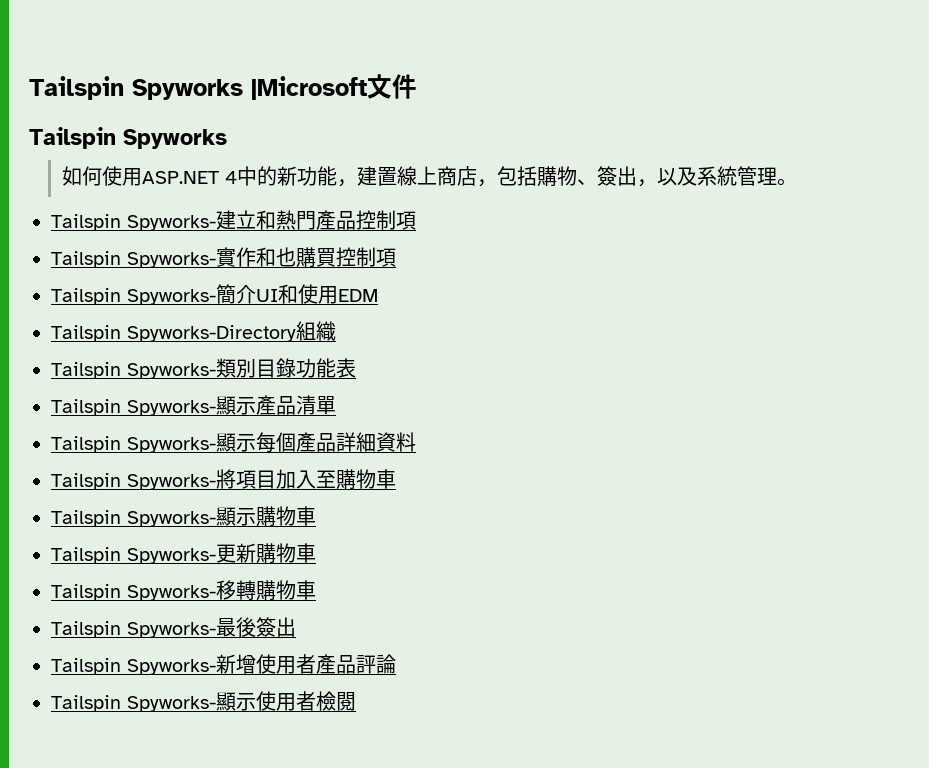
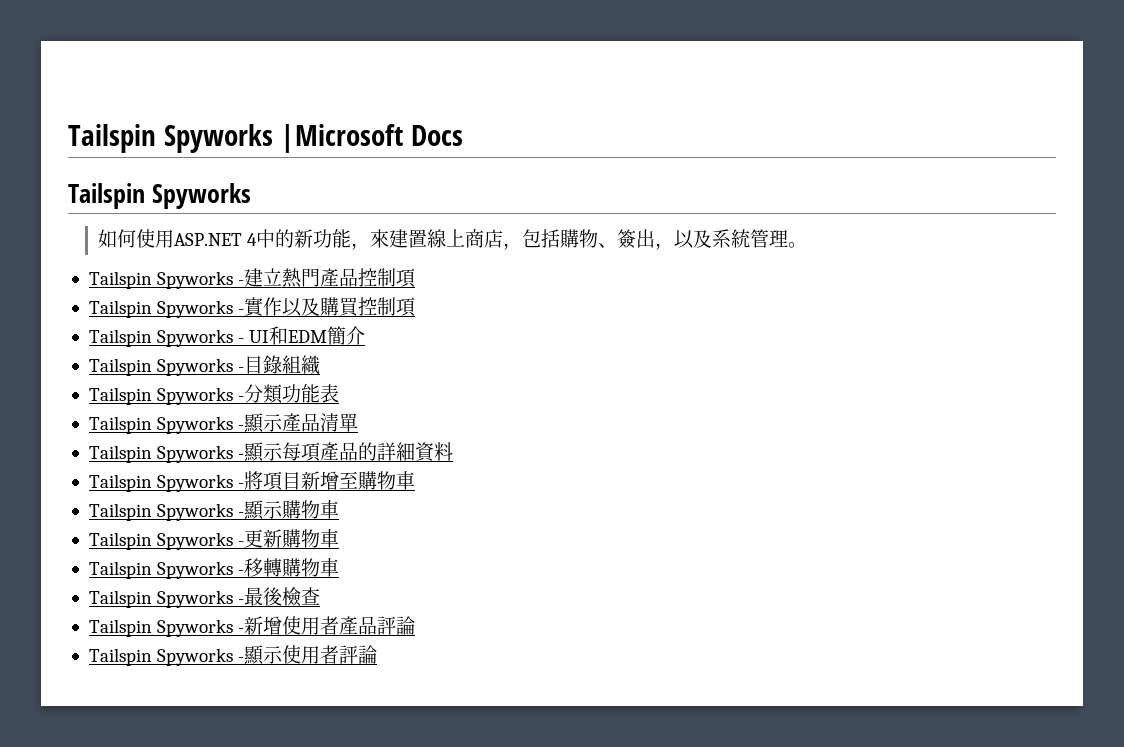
- Tailspin Spyworks |Microsoft文件
+ Tailspin Spyworks |Microsoft Docs
- 如何使用ASP.NET 4中的新功能，建置線上商店，包括購物、簽出，以及系統管理。
+ 如何使用ASP.NET 4中的新功能，來建置線上商店，包括購物、簽出，以及系統管理。
- Tailspin Spyworks-建立和熱門產品控制項
+ Tailspin Spyworks -建立熱門產品控制項
- Tailspin Spyworks-實作和也購買控制項
+ Tailspin Spyworks -實作以及購買控制項
- Tailspin Spyworks-簡介UI和使用EDM
- Tailspin Spyworks-Directory組織
+ Tailspin Spyworks - UI和EDM簡介
+ Tailspin Spyworks -目錄組織
- Tailspin Spyworks-類別目錄功能表
+ Tailspin Spyworks -分類功能表
- Tailspin Spyworks-顯示產品清單
+ Tailspin Spyworks -顯示產品清單
- Tailspin Spyworks-顯示每個產品詳細資料
+ Tailspin Spyworks -顯示每項產品的詳細資料
- Tailspin Spyworks-將項目加入至購物車
+ Tailspin Spyworks -將項目新增至購物車
- Tailspin Spyworks-顯示購物車
+ Tailspin Spyworks -顯示購物車
- Tailspin Spyworks-更新購物車
+ Tailspin Spyworks -更新購物車
- Tailspin Spyworks-移轉購物車
+ Tailspin Spyworks -移轉購物車
- Tailspin Spyworks-最後簽出
- Tailspin Spyworks-新增使用者產品評論
+ Tailspin Spyworks -最後檢查
+ Tailspin Spyworks -新增使用者產品評論
- Tailspin Spyworks-顯示使用者檢閱
+ Tailspin Spyworks -顯示使用者評論

